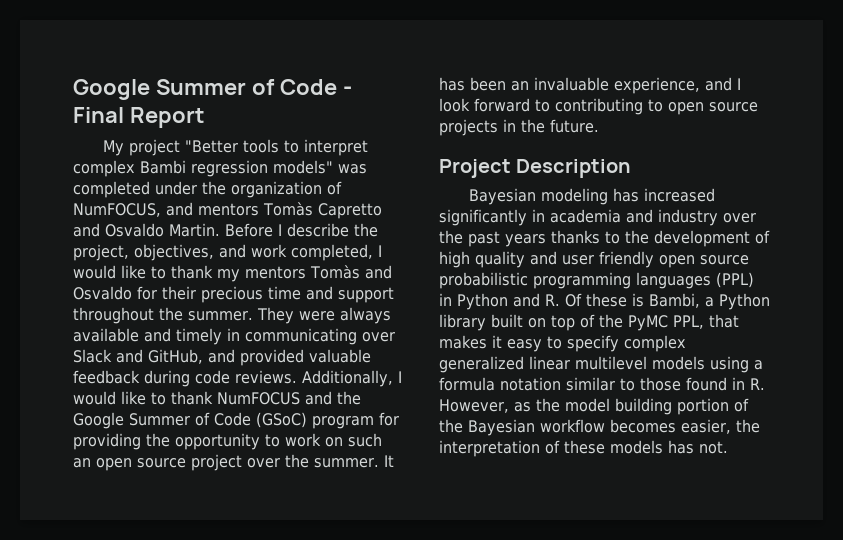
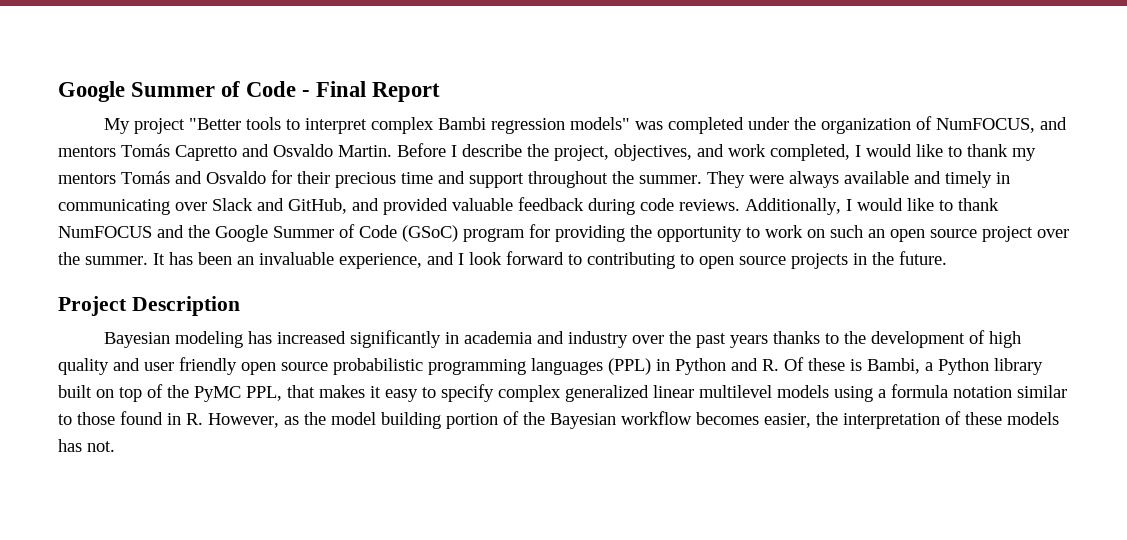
- My project "Better tools to interpret complex Bambi regression models" was completed under the organization of NumFOCUS, and mentors Tomàs Capretto and Osvaldo Martin.
+ My project "Better tools to interpret complex Bambi regression models" was completed under the organization of NumFOCUS, and mentors Tomás Capretto and Osvaldo Martin.
- Before I describe the project, objectives, and work completed, I would like to thank my mentors Tomàs and Osvaldo for their precious time and support throughout the summer.
+ Before I describe the project, objectives, and work completed, I would like to thank my mentors Tomás and Osvaldo for their precious time and support throughout the summer.

